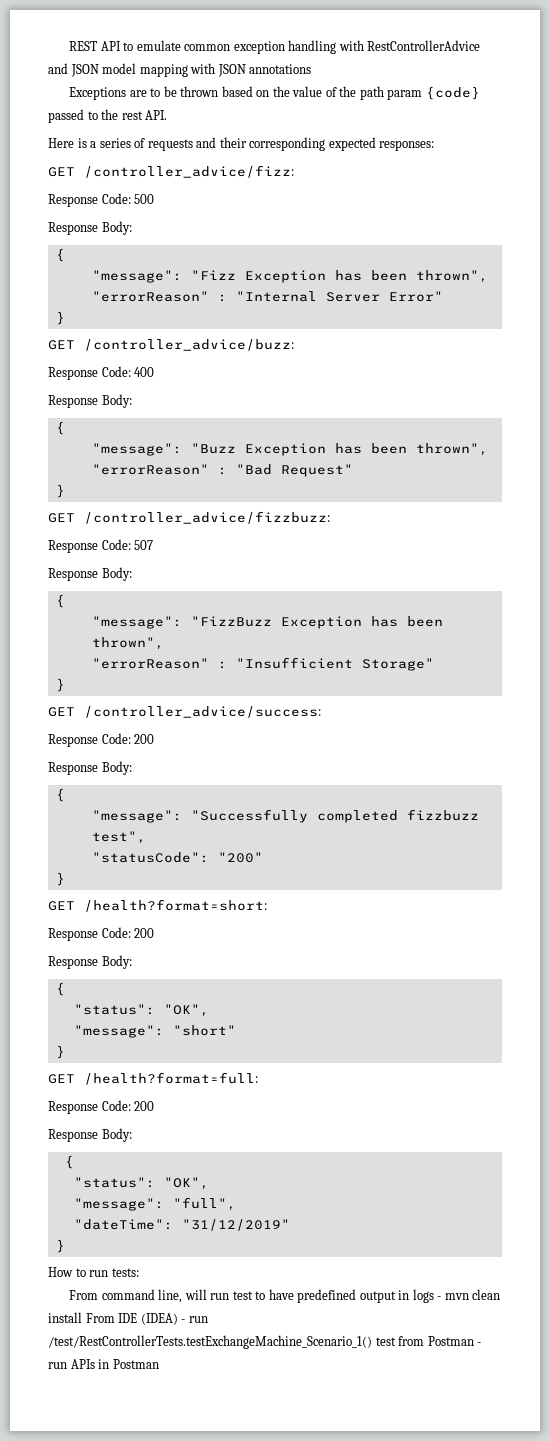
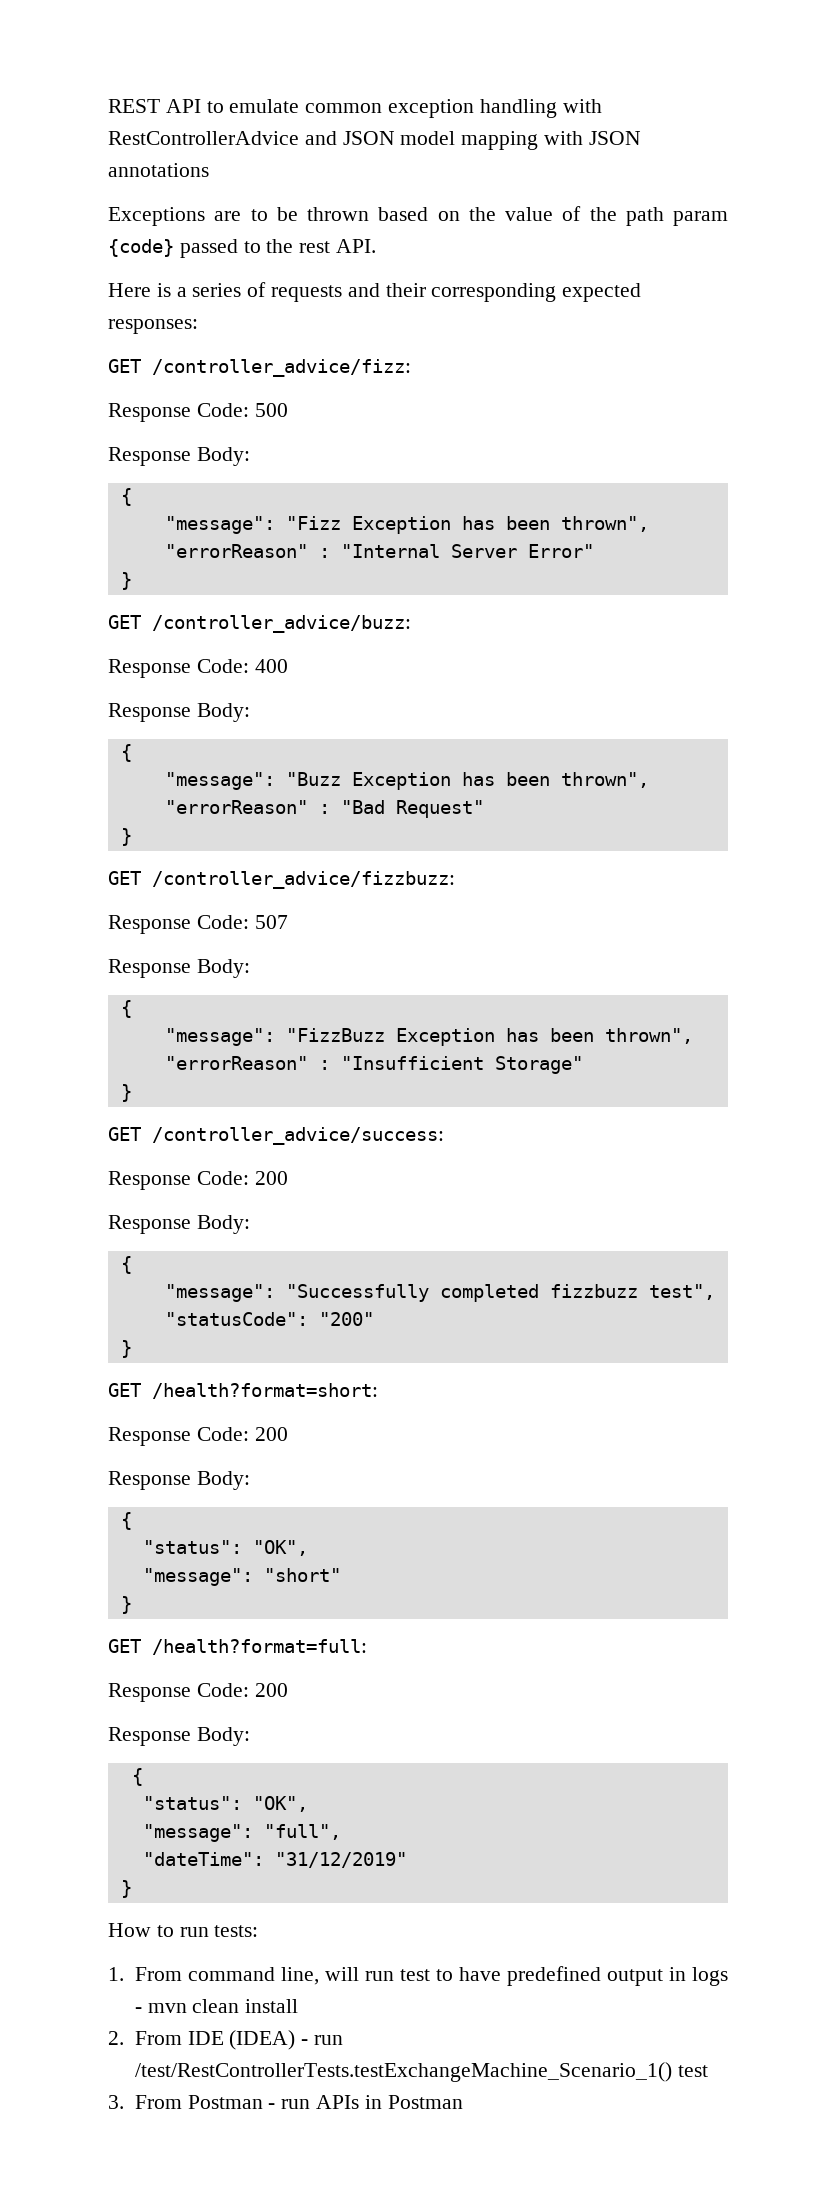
- From command line, will run test to have predefined output in logs - mvn clean install From IDE (IDEA) - run /test/RestControllerTests.testExchangeMachine_Scenario_1() test from Postman - run APIs in Postman
+ 1. From command line, will run test to have predefined output in logs - mvn clean install
+ 2. From IDE (IDEA) - run /test/RestControllerTests.testExchangeMachine_Scenario_1() test
+ 3. From Postman - run APIs in Postman

